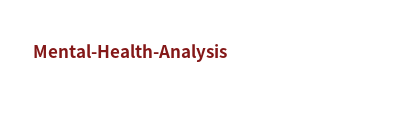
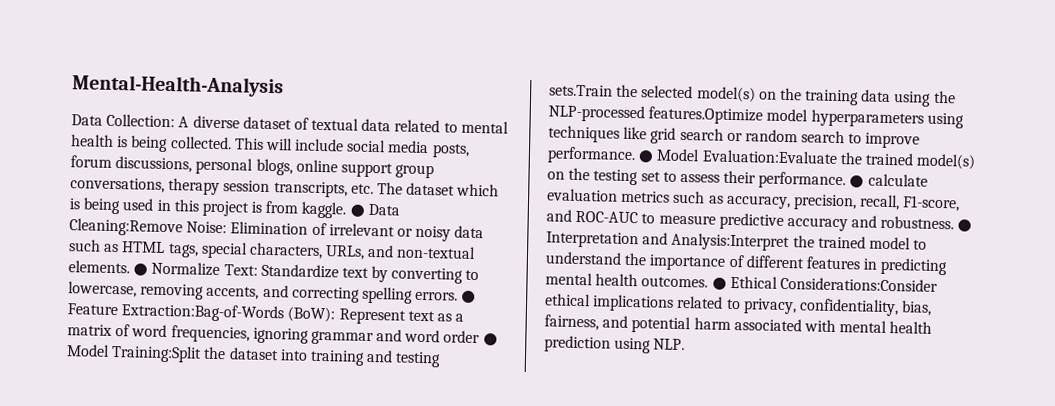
+ Data Collection: A diverse dataset of textual data related to mental health is being collected. This will include social media posts, forum discussions, personal blogs, online support group conversations, therapy session transcripts, etc. The dataset which is being used in this project is from kaggle. ● Data Cleaning:Remove Noise: Elimination of irrelevant or noisy data such as HTML tags, special characters, URLs, and non-textual elements. ● Normalize Text: Standardize text by converting to lowercase, removing accents, and correcting spelling errors. ● Feature Extraction:Bag-of-Words (BoW): Represent text as a matrix of word frequencies, ignoring grammar and word order ● Model Training:Split the dataset into training and testing sets.Train the selected model(s) on the training data using the NLP-processed features.Optimize model hyperparameters using techniques like grid search or random search to improve performance. ● Model Evaluation:Evaluate the trained model(s) on the testing set to assess their performance. ● calculate evaluation metrics such as accuracy, precision, recall, F1-score, and ROC-AUC to measure predictive accuracy and robustness. ● Interpretation and Analysis:Interpret the trained model to understand the importance of different features in predicting mental health outcomes. ● Ethical Considerations:Consider ethical implications related to privacy, confidentiality, bias, fairness, and potential harm associated with mental health prediction using NLP.

